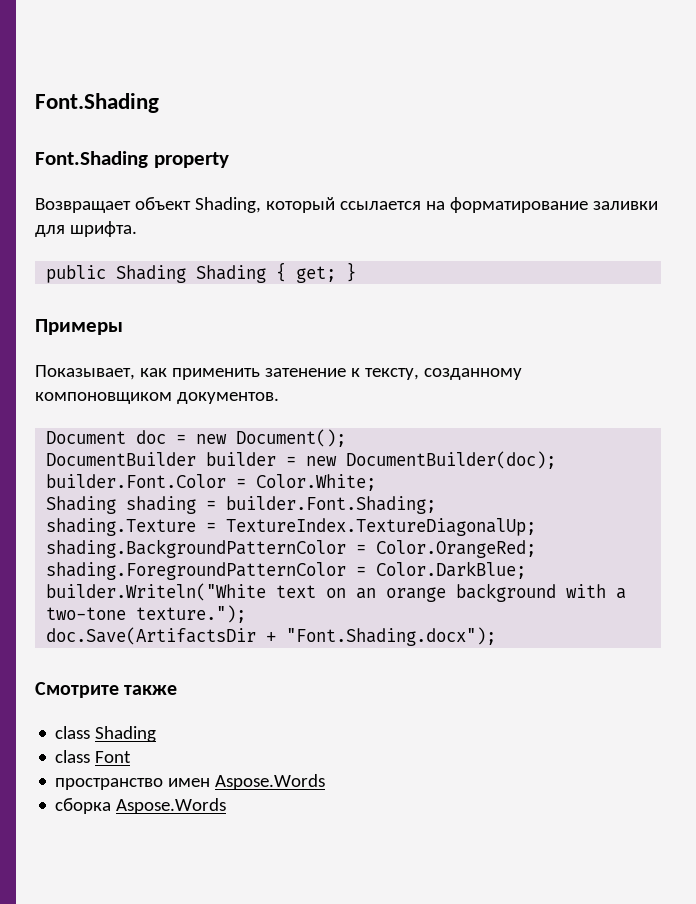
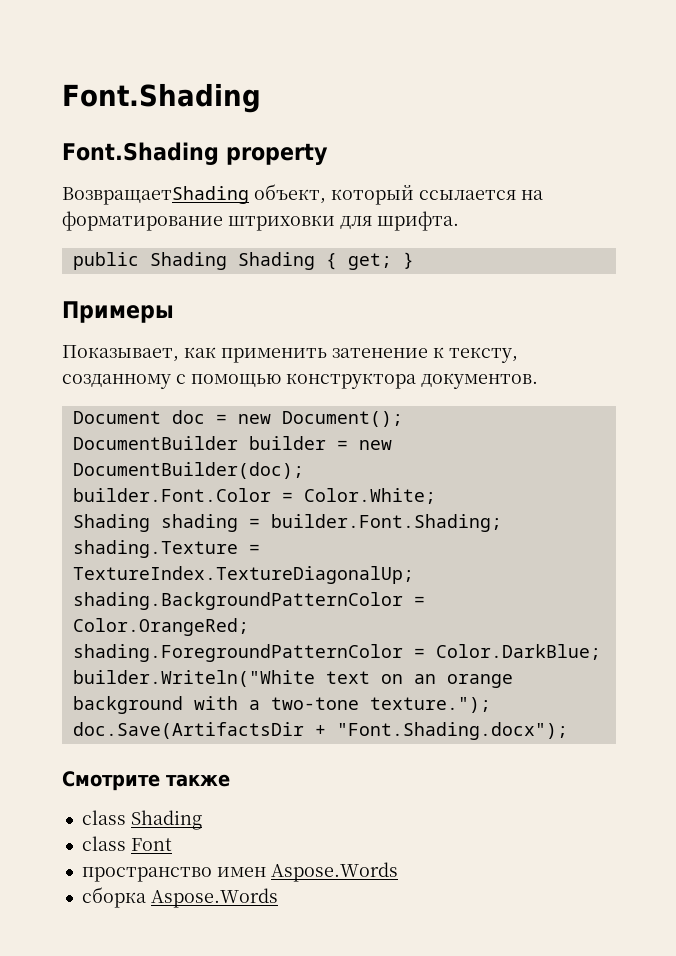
- Возвращает объект Shading, который ссылается на форматирование заливки для шрифта.
+ ВозвращаетShading объект, который ссылается на форматирование штриховки для шрифта.
- Показывает, как применить затенение к тексту, созданному компоновщиком документов.
+ Показывает, как применить затенение к тексту, созданному с помощью конструктора документов.

